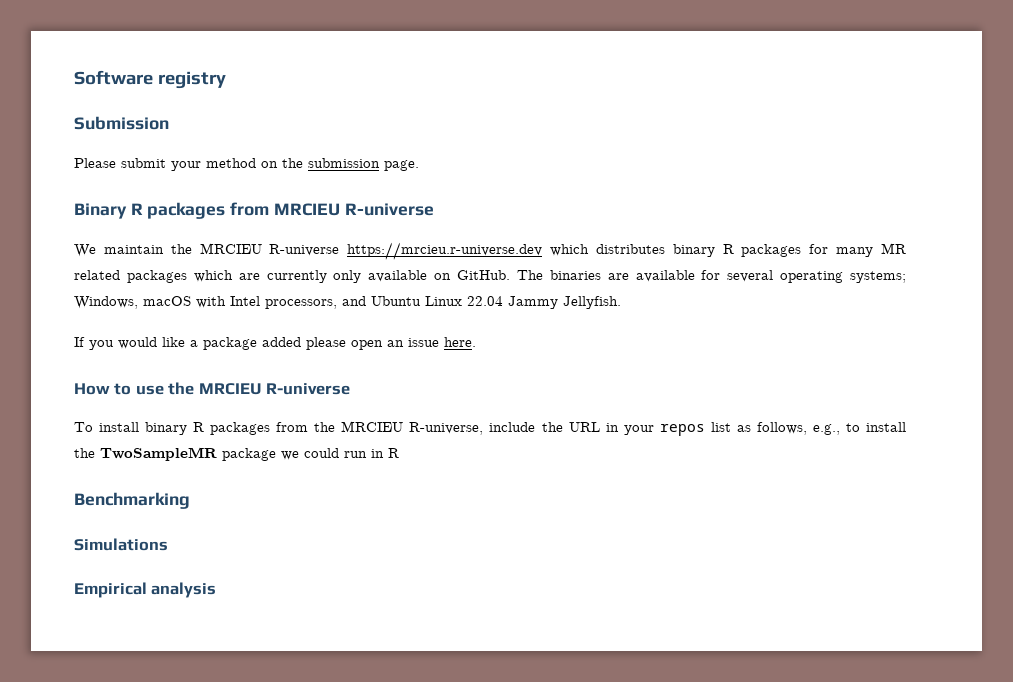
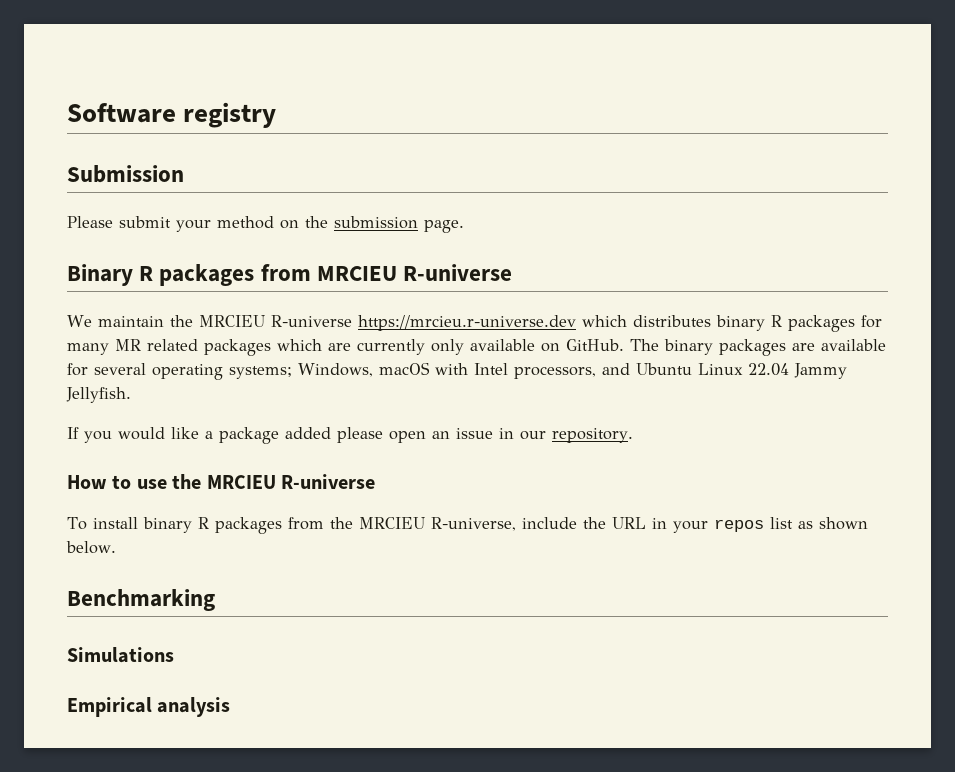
- The binaries are available for several operating systems; Windows, macOS with Intel processors, and Ubuntu Linux 22.04 Jammy Jellyfish.
+ The binary packages are available for several operating systems; Windows, macOS with Intel processors, and Ubuntu Linux 22.04 Jammy Jellyfish.
- If you would like a package added please open an issue here.
+ If you would like a package added please open an issue in our repository.
- To install binary R packages from the MRCIEU R-universe, include the URL in your repos list as follows, e.g., to install the TwoSampleMR package we could run in R
+ To install binary R packages from the MRCIEU R-universe, include the URL in your repos list as shown below.

